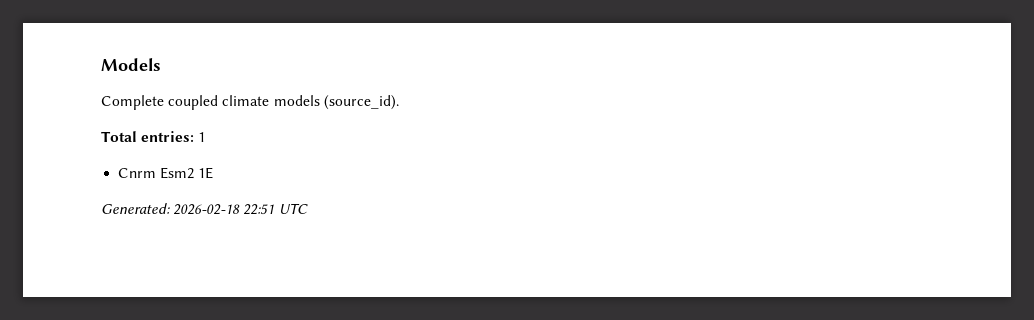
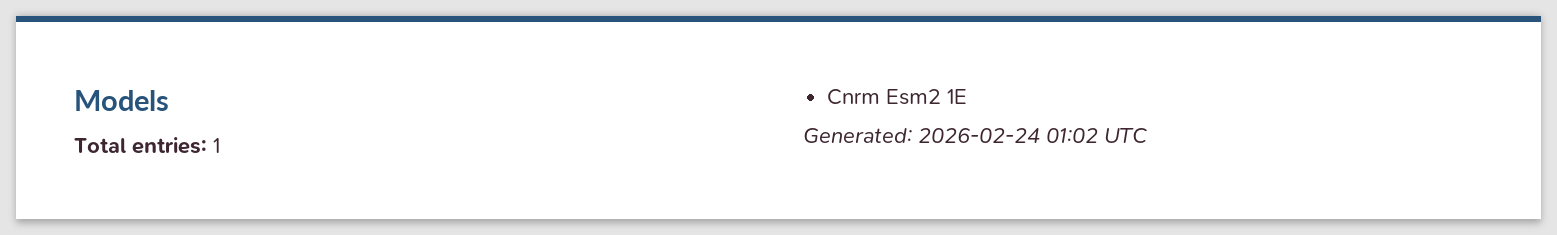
- Complete coupled climate models (source_id).
- Generated: 2026-02-18 22:51 UTC
+ Generated: 2026-02-24 01:02 UTC

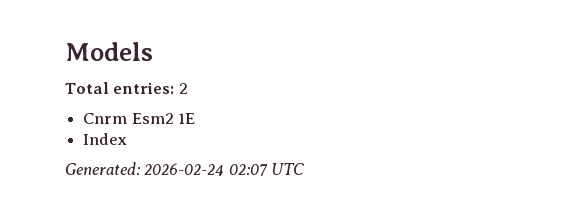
- Total entries: 1
+ Total entries: 2
+ Index
- Generated: 2026-02-24 01:02 UTC
+ Generated: 2026-02-24 02:07 UTC

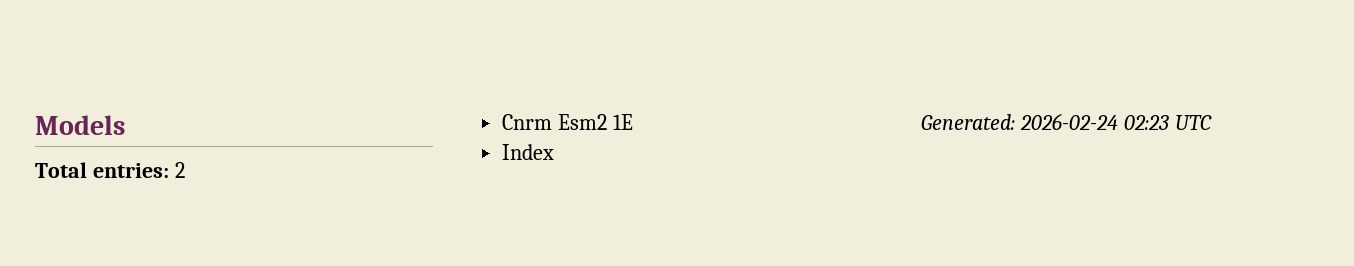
- Generated: 2026-02-24 02:07 UTC
+ Generated: 2026-02-24 02:23 UTC

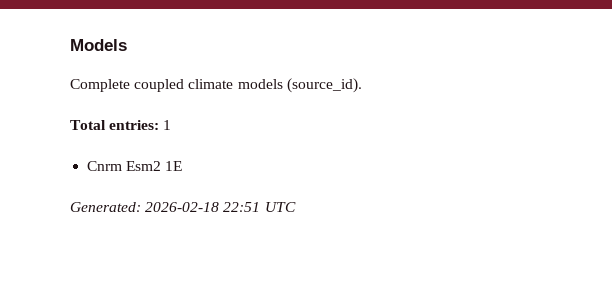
+ Complete coupled climate models (source_id).
- Total entries: 2
+ Total entries: 1
- Index
- Generated: 2026-02-24 02:23 UTC
+ Generated: 2026-02-18 22:51 UTC

